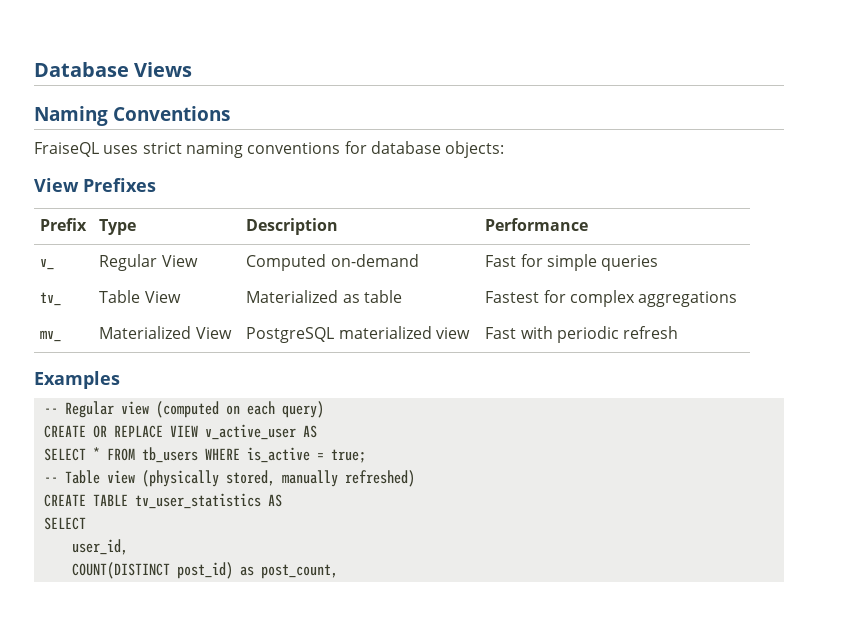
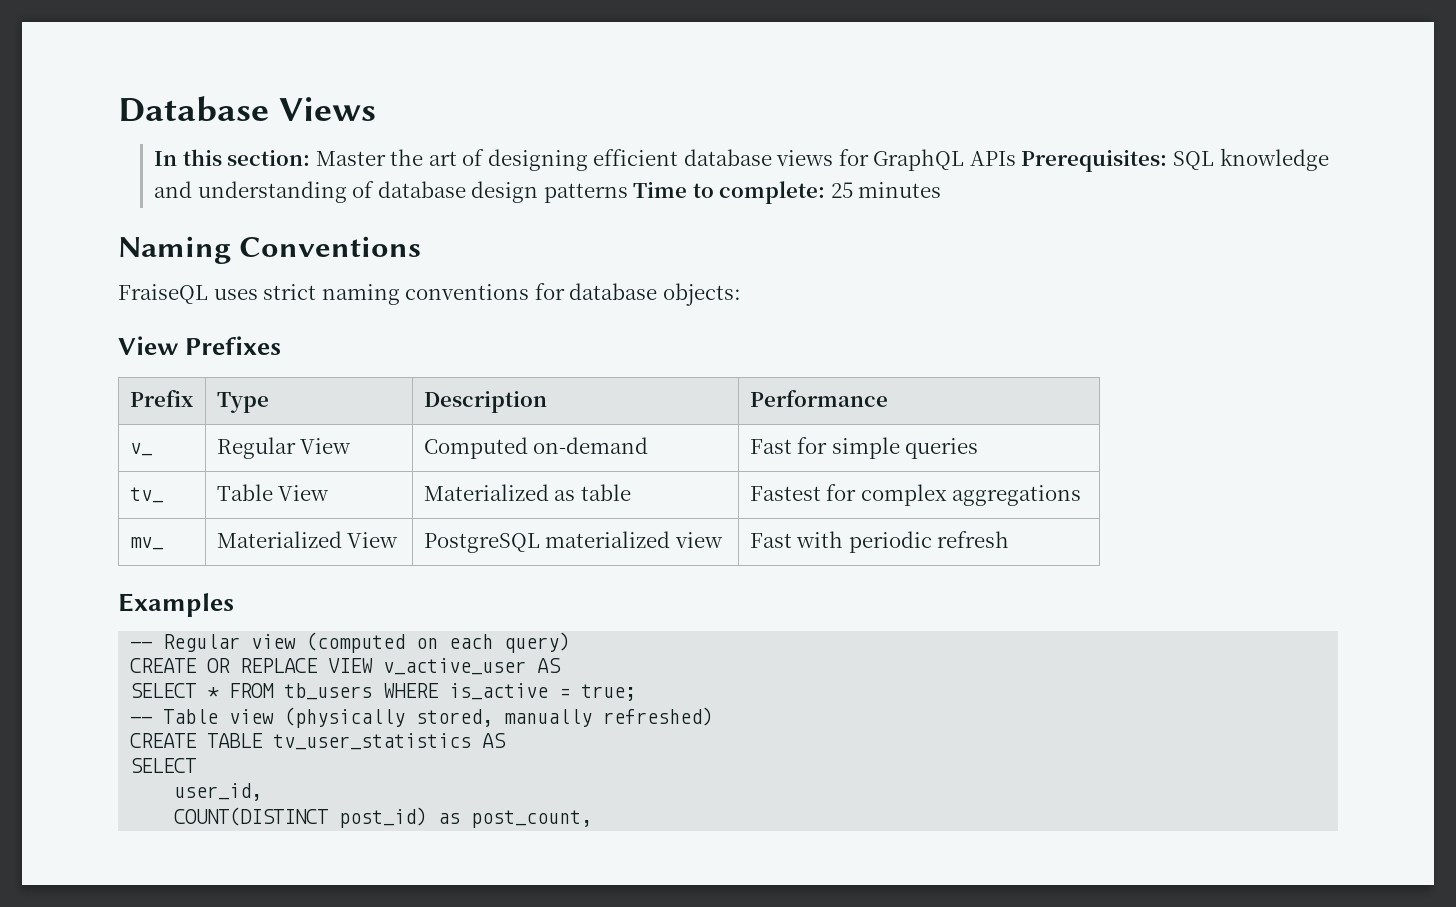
+ In this section: Master the art of designing efficient database views for GraphQL APIs Prerequisites: SQL knowledge and understanding of database design patterns Time to complete: 25 minutes

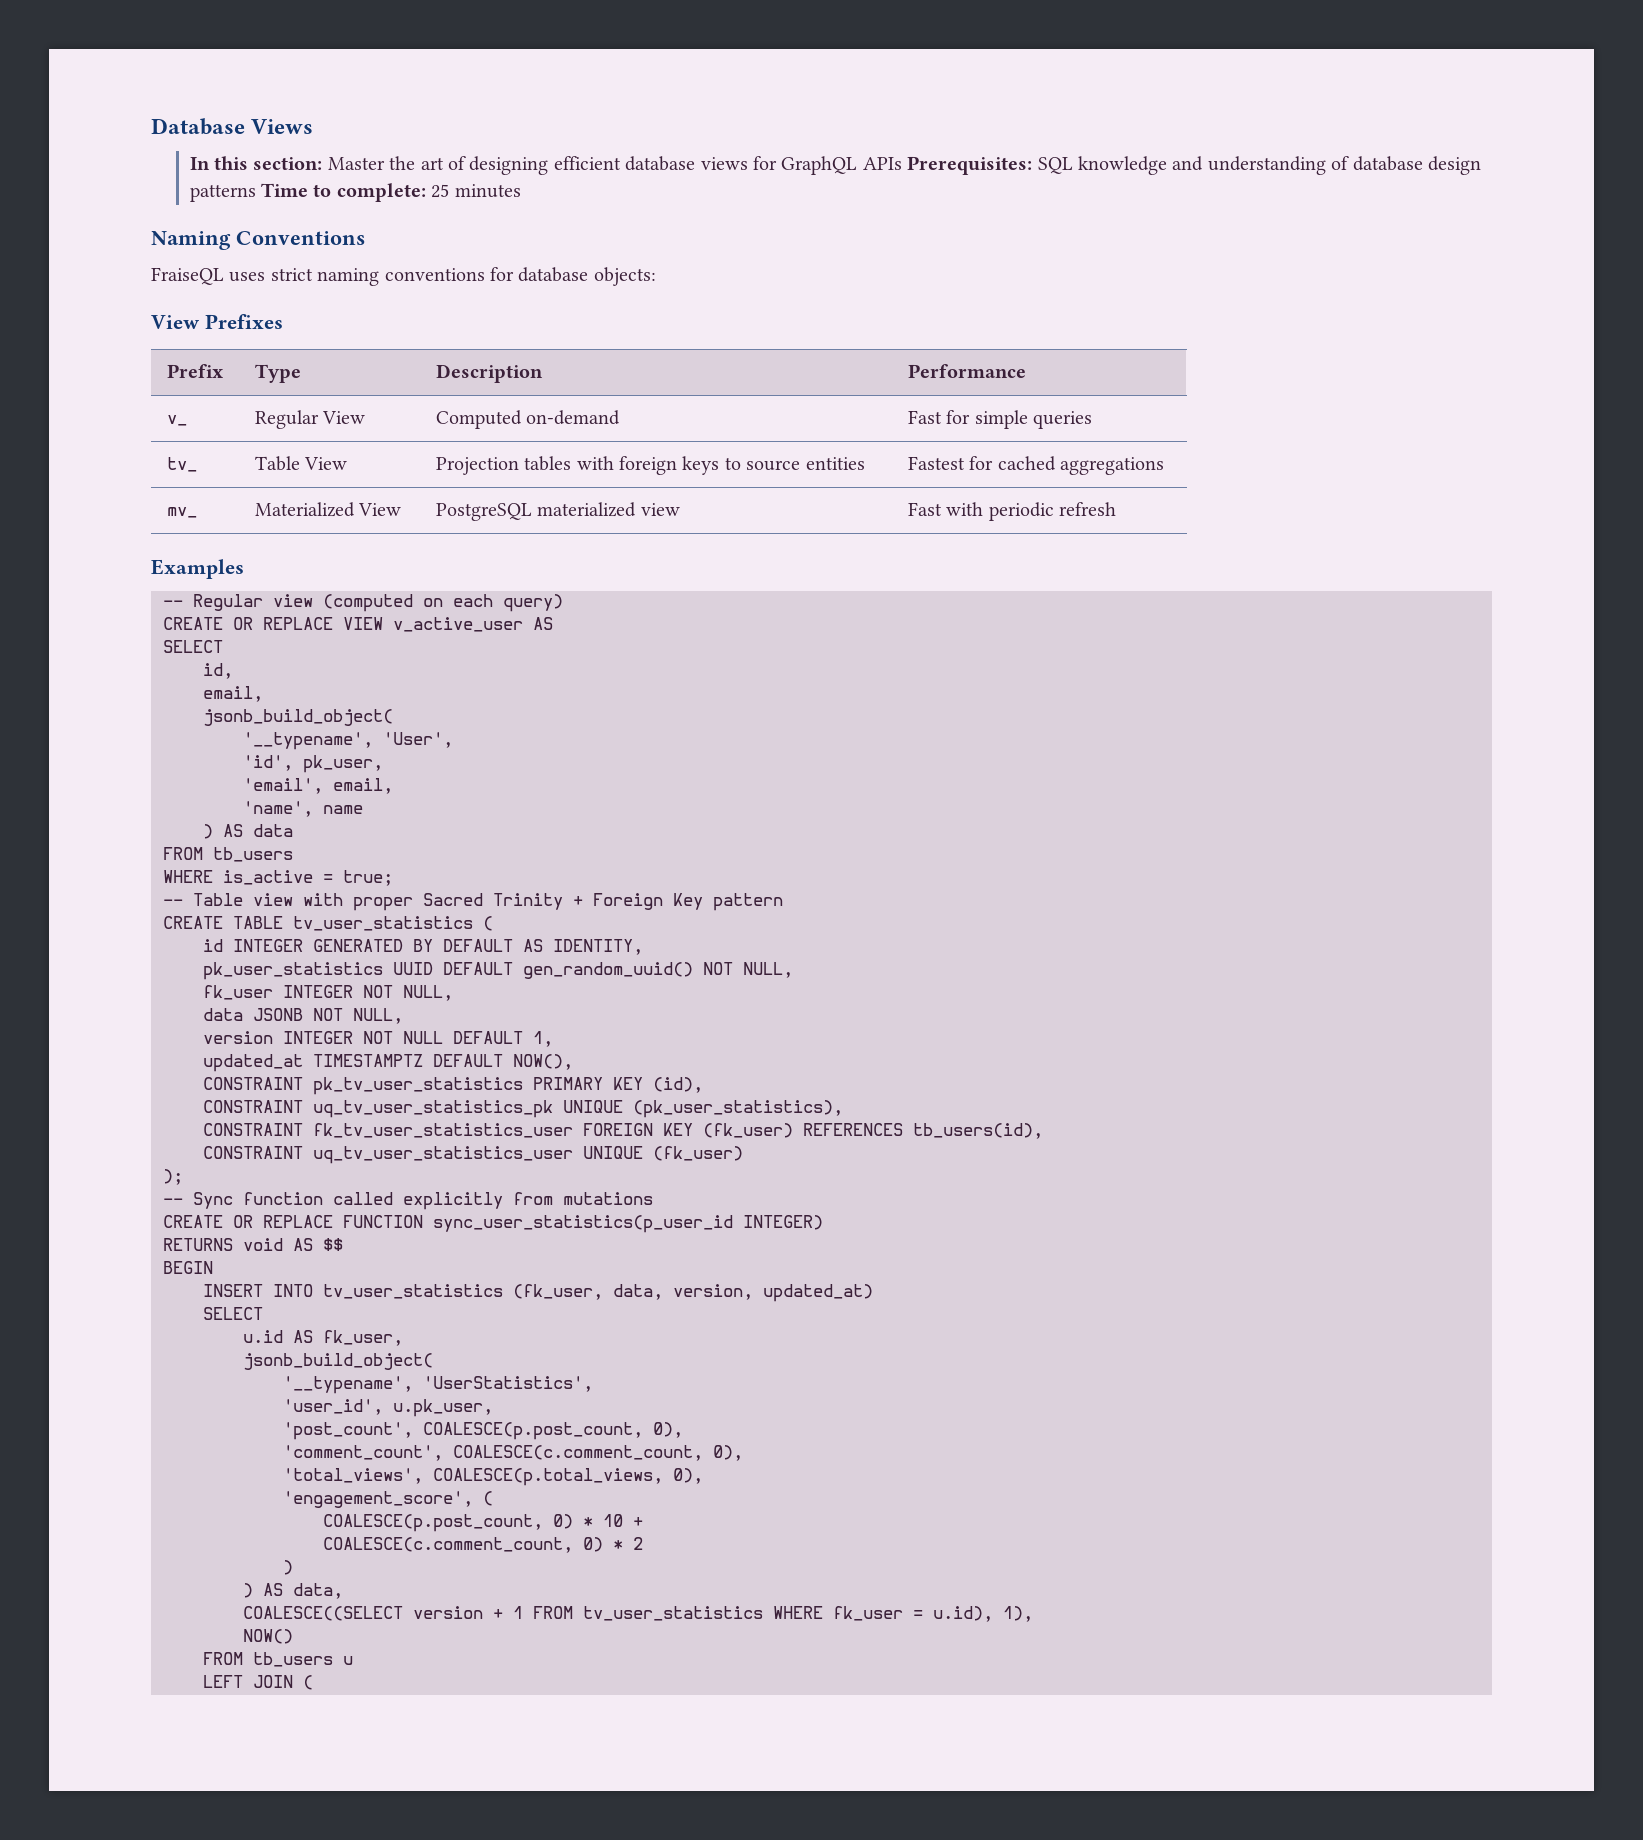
- tv_ | Table View | Materialized as table | Fastest for complex aggregations
+ tv_ | Table View | Projection tables with foreign keys to source entities | Fastest for cached aggregations
  CREATE OR REPLACE VIEW v_active_user AS
- SELECT * FROM tb_users WHERE is_active = true;
+ SELECT
+ id,
+ email,
+ jsonb_build_object(
+ '__typename', 'User',
+ 'id', pk_user,
+ 'email', email,
+ 'name', name
+ ) AS data
+ FROM tb_users
+ WHERE is_active = true;
- -- Table view (physically stored, manually refreshed)
- CREATE TABLE tv_user_statistics AS
+ -- Table view with proper Sacred Trinity + Foreign Key pattern
+ CREATE TABLE tv_user_statistics (
+ id INTEGER GENERATED BY DEFAULT AS IDENTITY,
+ pk_user_statistics UUID DEFAULT gen_random_uuid() NOT NULL,
+ fk_user INTEGER NOT NULL,
+ data JSONB NOT NULL,
+ version INTEGER NOT NULL DEFAULT 1,
+ updated_at TIMESTAMPTZ DEFAULT NOW(),
+ CONSTRAINT pk_tv_user_statistics PRIMARY KEY (id),
+ CONSTRAINT uq_tv_user_statistics_pk UNIQUE (pk_user_statistics),
+ CONSTRAINT fk_tv_user_statistics_user FOREIGN KEY (fk_user) REFERENCES tb_users(id),
+ CONSTRAINT uq_tv_user_statistics_user UNIQUE (fk_user)
+ );
+ -- Sync function called explicitly from mutations
+ CREATE OR REPLACE FUNCTION sync_user_statistics(p_user_id INTEGER)
+ RETURNS void AS $$
+ BEGIN
+ INSERT INTO tv_user_statistics (fk_user, data, version, updated_at)
  SELECT
- user_id,
- COUNT(DISTINCT post_id) as post_count,
+ u.id AS fk_user,
+ jsonb_build_object(
+ '__typename', 'UserStatistics',
+ 'user_id', u.pk_user,
+ 'post_count', COALESCE(p.post_count, 0),
+ 'comment_count', COALESCE(c.comment_count, 0),
+ 'total_views', COALESCE(p.total_views, 0),
+ 'engagement_score', (
+ COALESCE(p.post_count, 0) * 10 +
+ COALESCE(c.comment_count, 0) * 2
+ )
+ ) AS data,
+ COALESCE((SELECT version + 1 FROM tv_user_statistics WHERE fk_user = u.id), 1),
+ NOW()
+ FROM tb_users u
+ LEFT JOIN (

